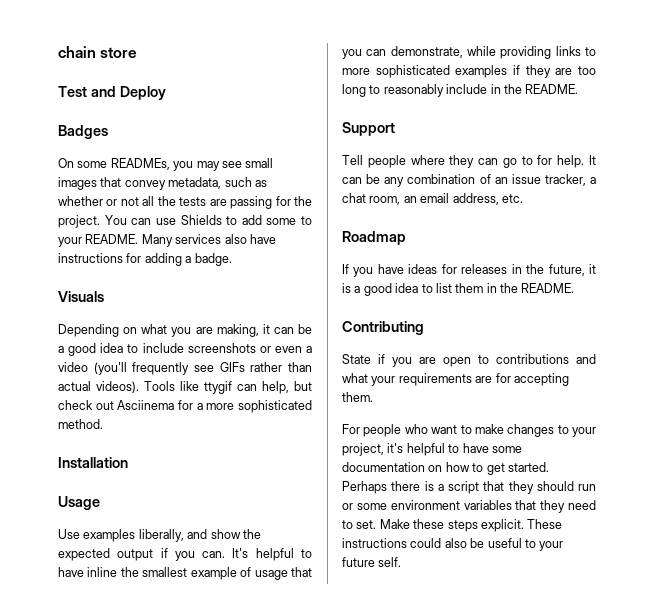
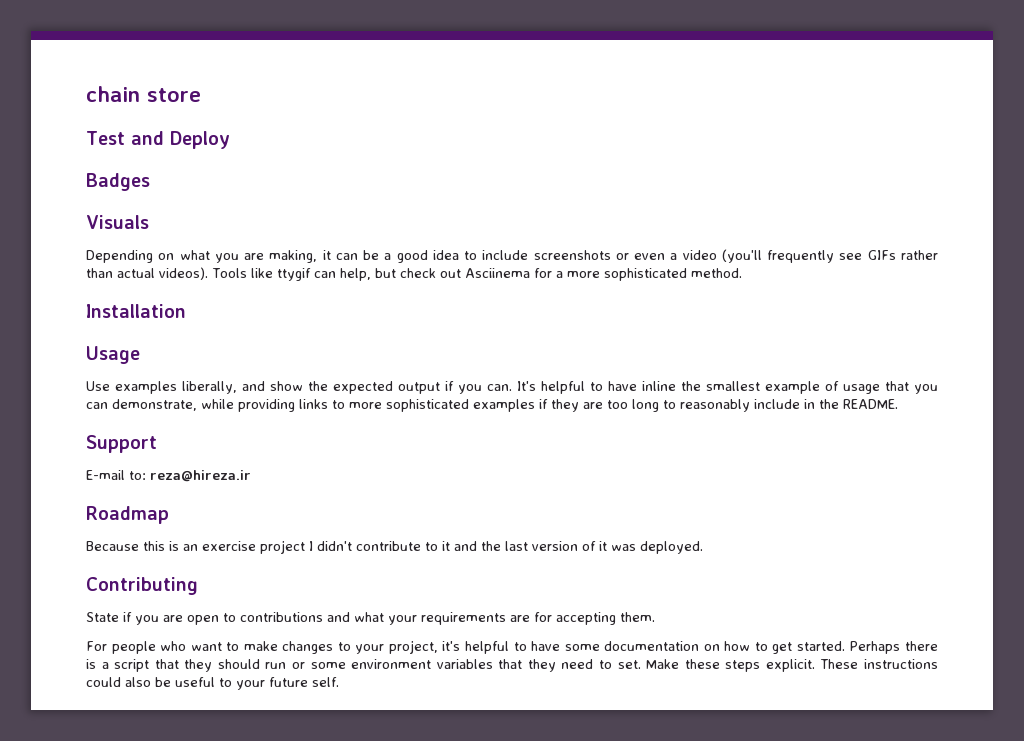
- On some READMEs, you may see small images that convey metadata, such as whether or not all the tests are passing for the project. You can use Shields to add some to your README. Many services also have instructions for adding a badge.
- Tell people where they can go to for help. It can be any combination of an issue tracker, a chat room, an email address, etc.
+ E-mail to: reza@hireza.ir
  Roadmap
- If you have ideas for releases in the future, it is a good idea to list them in the README.
+ Because this is an exercise project I didn't contribute to it and the last version of it was deployed.

